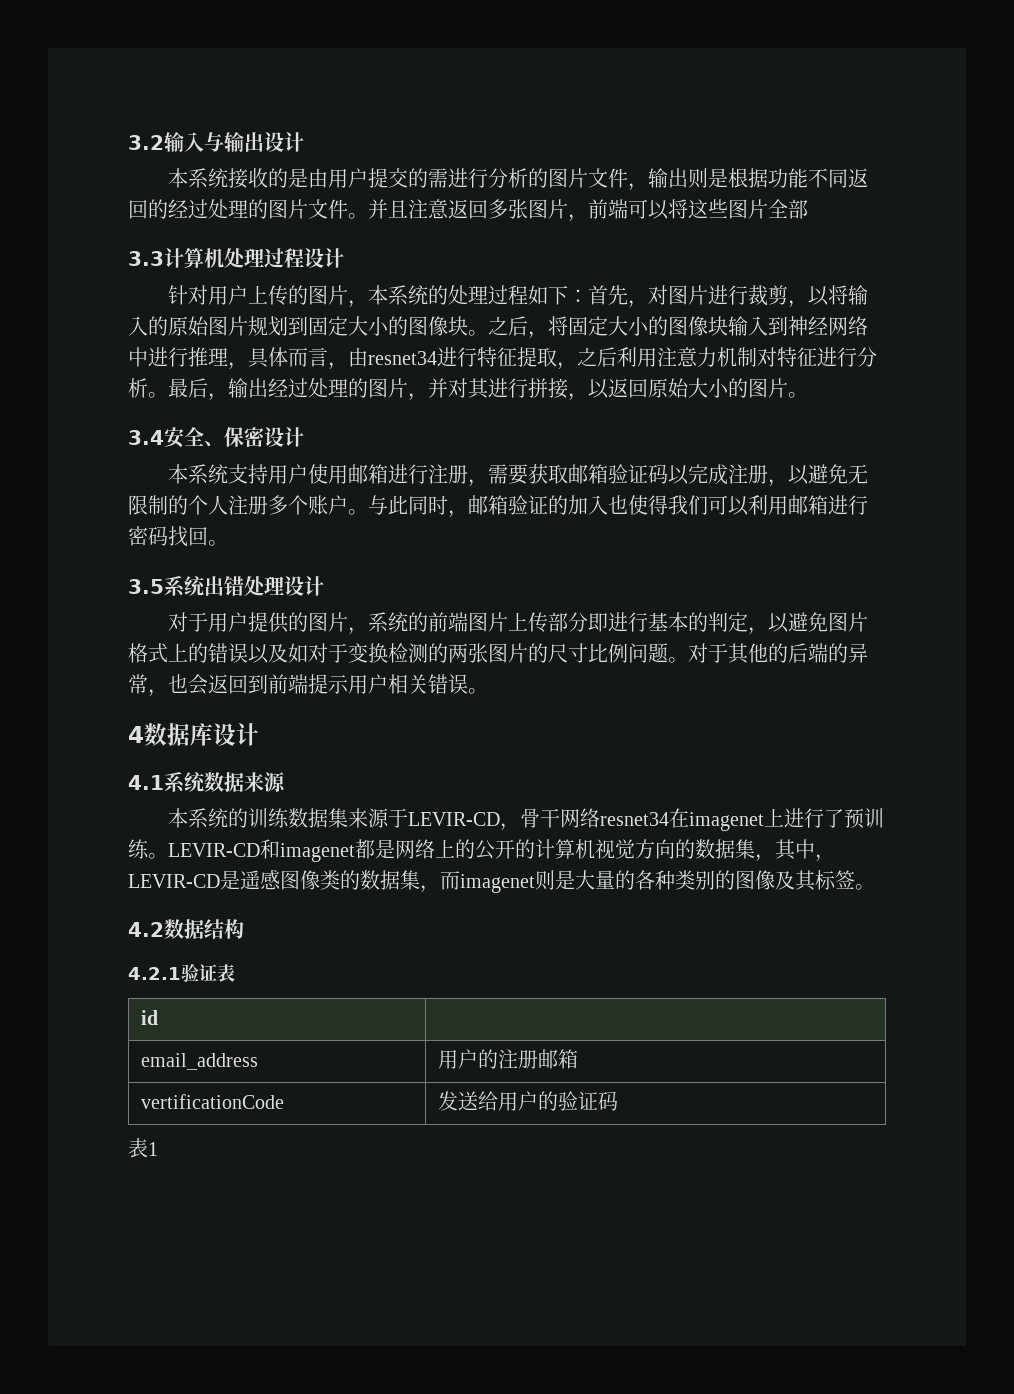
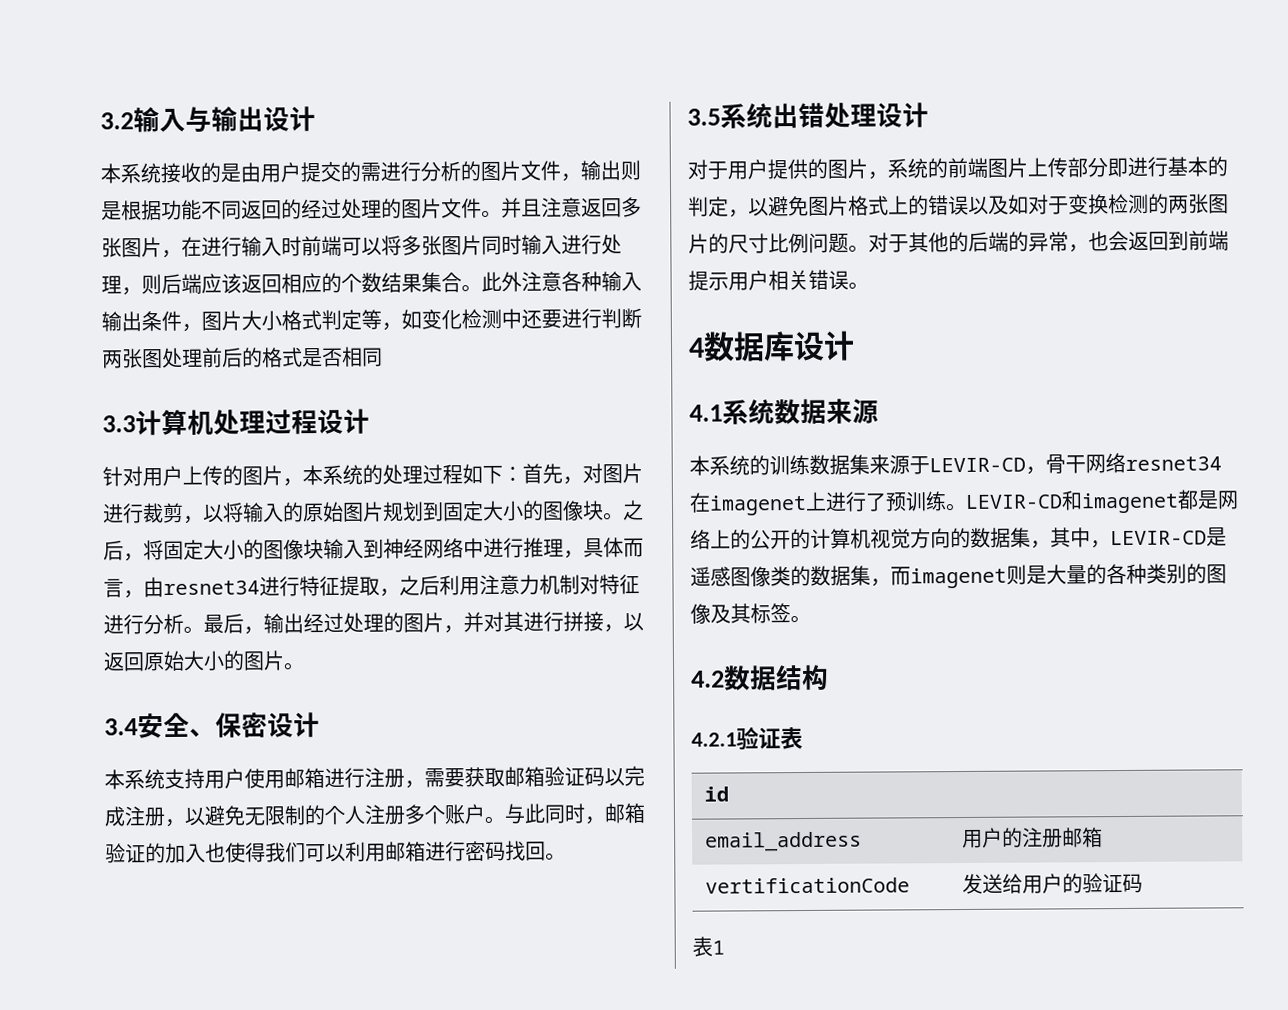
- 并且注意返回多张图片，前端可以将这些图片全部
+ 并且注意返回多张图片，在进行输入时前端可以将多张图片同时输入进行处理，则后端应该返回相应的个数结果集合。此外注意各种输入输出条件，图片大小格式判定等，如变化检测中还要进行判断两张图处理前后的格式是否相同

